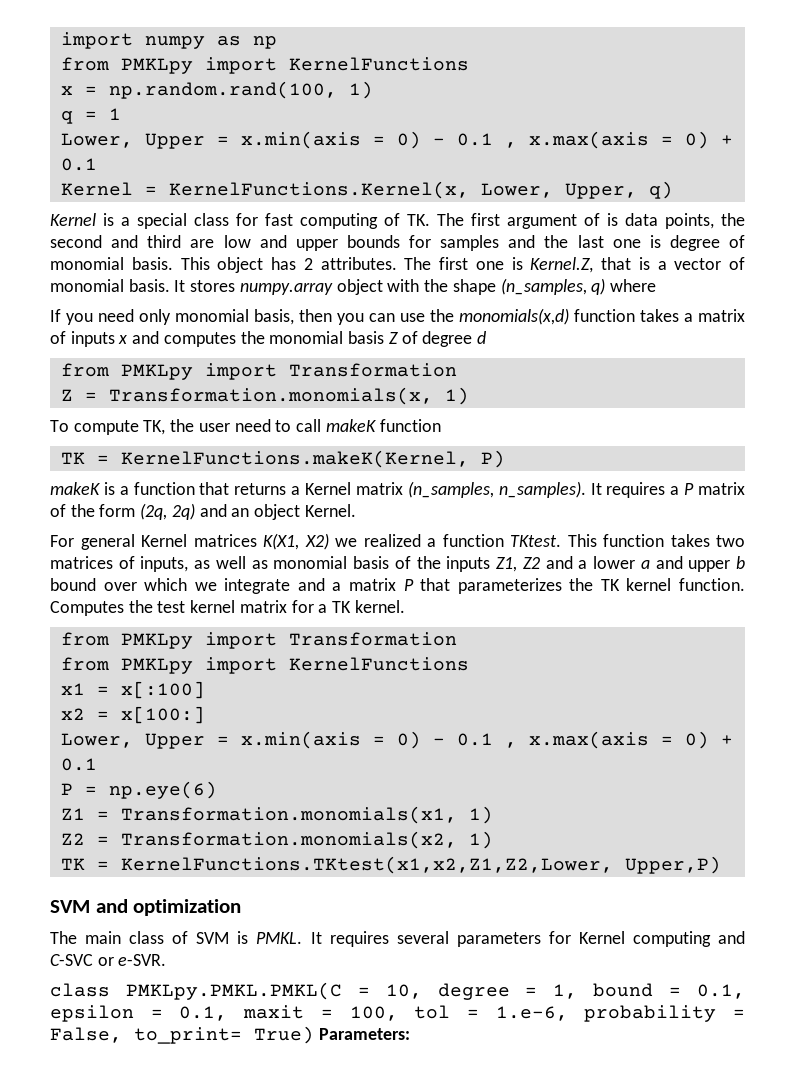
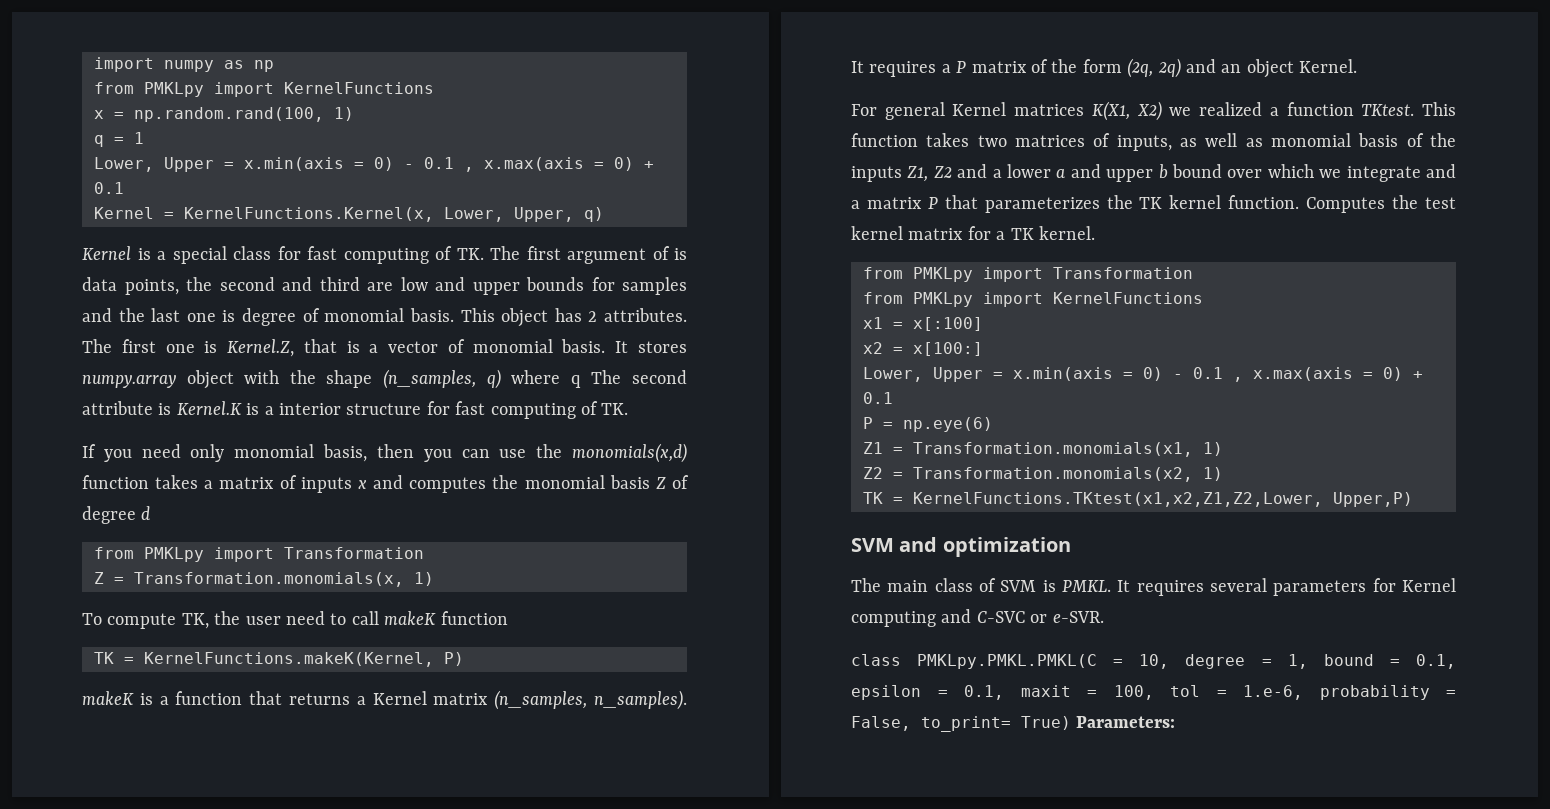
- It stores numpy.array object with the shape (n_samples, q) where
+ It stores numpy.array object with the shape (n_samples, q) where q The second attribute is Kernel.K is a interior structure for fast computing of TK.

